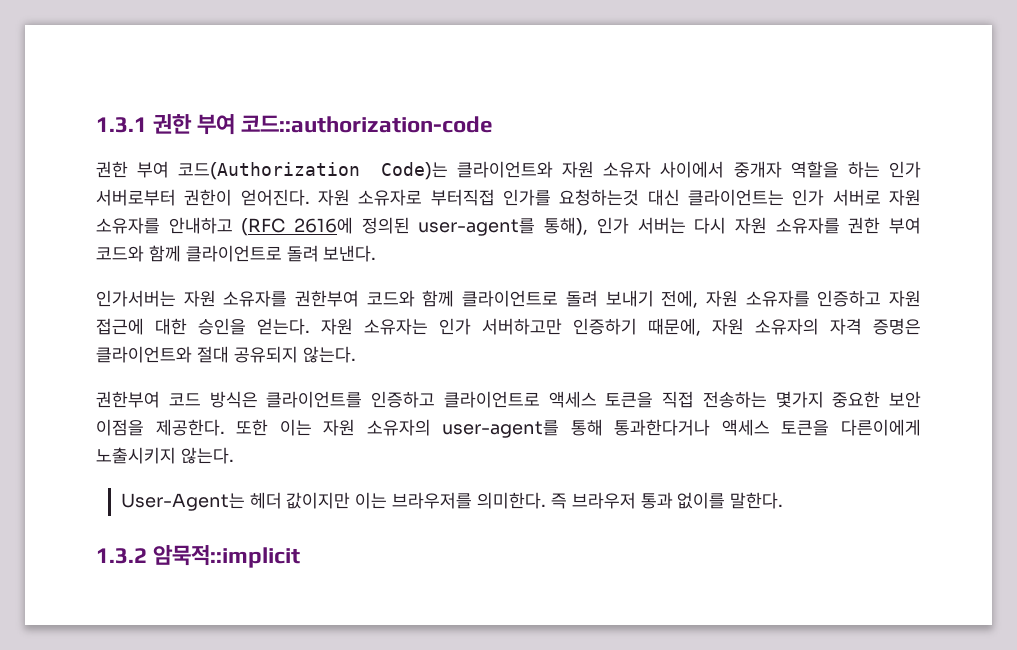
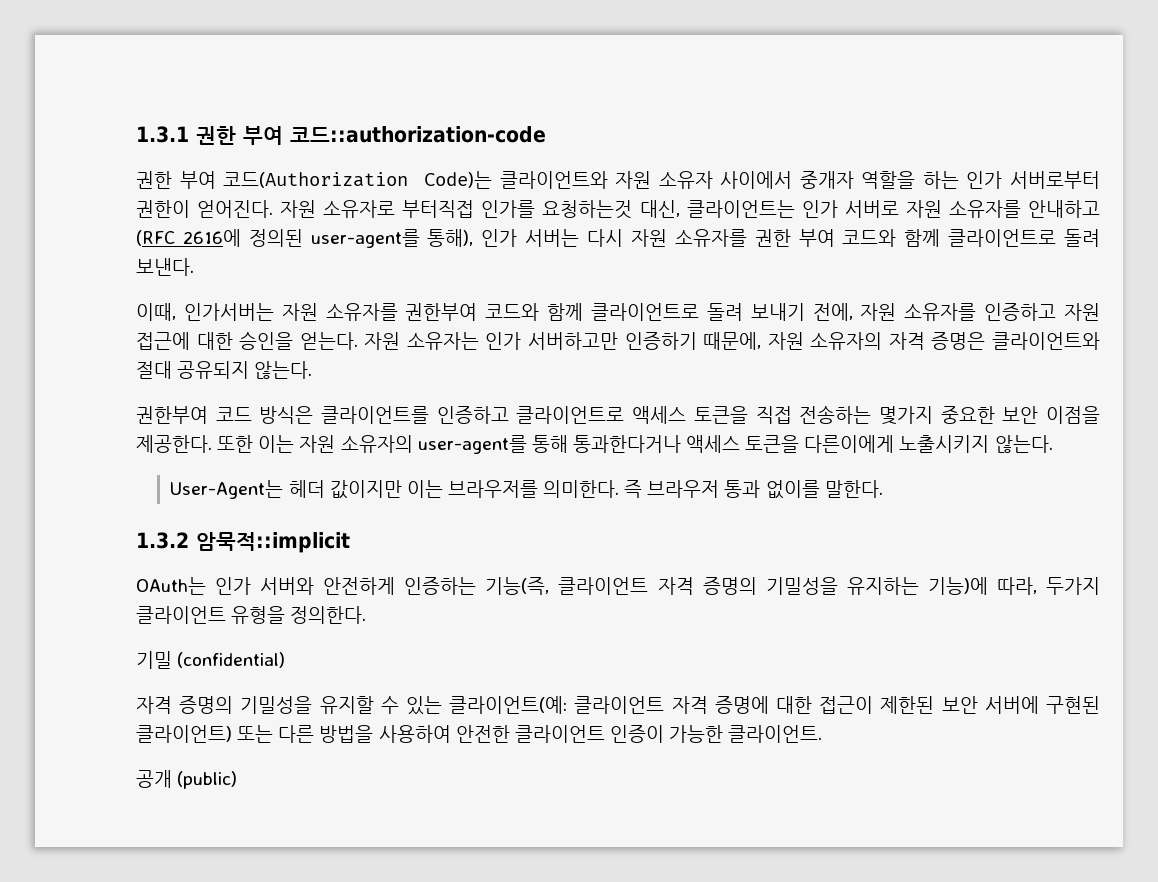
- 자원 소유자로 부터직접 인가를 요청하는것 대신 클라이언트는 인가 서버로 자원 소유자를 안내하고 (RFC 2616에 정의된 user-agent를 통해), 인가 서버는 다시 자원 소유자를 권한 부여 코드와 함께 클라이언트로 돌려 보낸다.
+ 자원 소유자로 부터직접 인가를 요청하는것 대신, 클라이언트는 인가 서버로 자원 소유자를 안내하고 (RFC 2616에 정의된 user-agent를 통해), 인가 서버는 다시 자원 소유자를 권한 부여 코드와 함께 클라이언트로 돌려 보낸다.
- 인가서버는 자원 소유자를 권한부여 코드와 함께 클라이언트로 돌려 보내기 전에, 자원 소유자를 인증하고 자원 접근에 대한 승인을 얻는다.
+ 이때, 인가서버는 자원 소유자를 권한부여 코드와 함께 클라이언트로 돌려 보내기 전에, 자원 소유자를 인증하고 자원 접근에 대한 승인을 얻는다.
+ OAuth는 인가 서버와 안전하게 인증하는 기능(즉, 클라이언트 자격 증명의 기밀성을 유지하는 기능)에 따라, 두가지 클라이언트 유형을 정의한다.
+ 기밀 (confidential)
+ 자격 증명의 기밀성을 유지할 수 있는 클라이언트(예: 클라이언트 자격 증명에 대한 접근이 제한된 보안 서버에 구현된 클라이언트) 또는 다른 방법을 사용하여 안전한 클라이언트 인증이 가능한 클라이언트.
+ 공개 (public)

